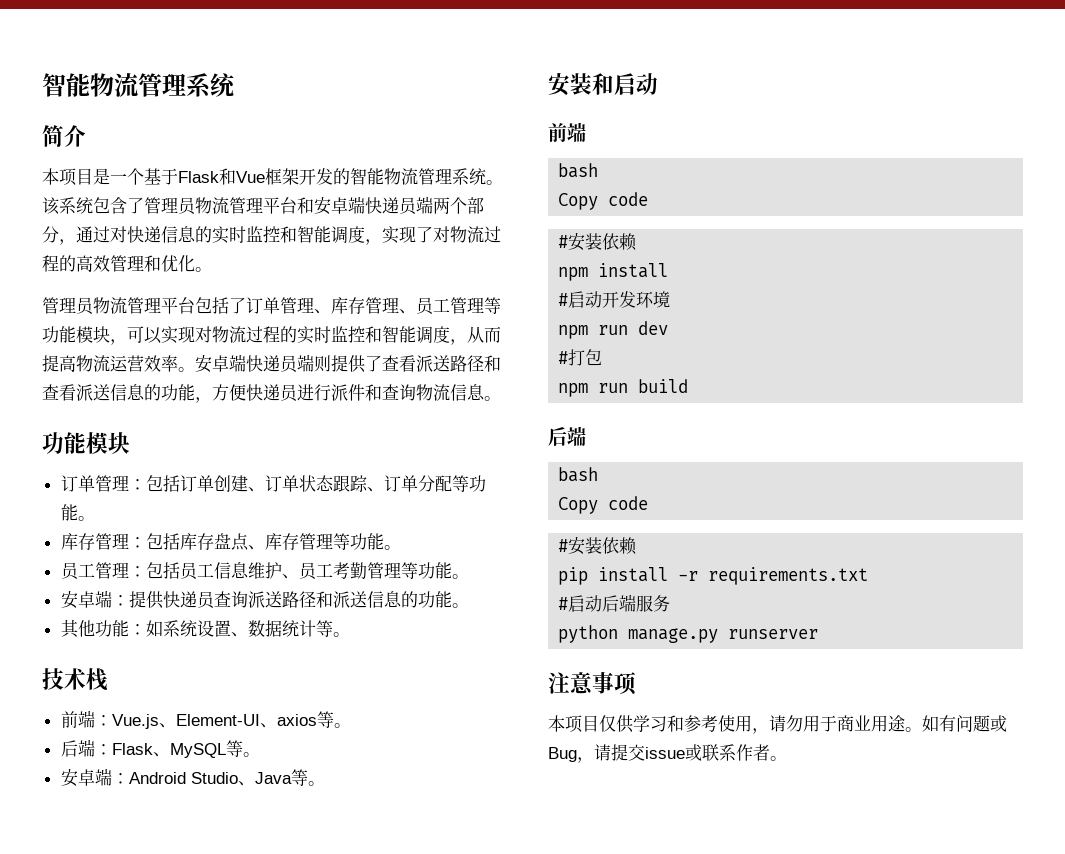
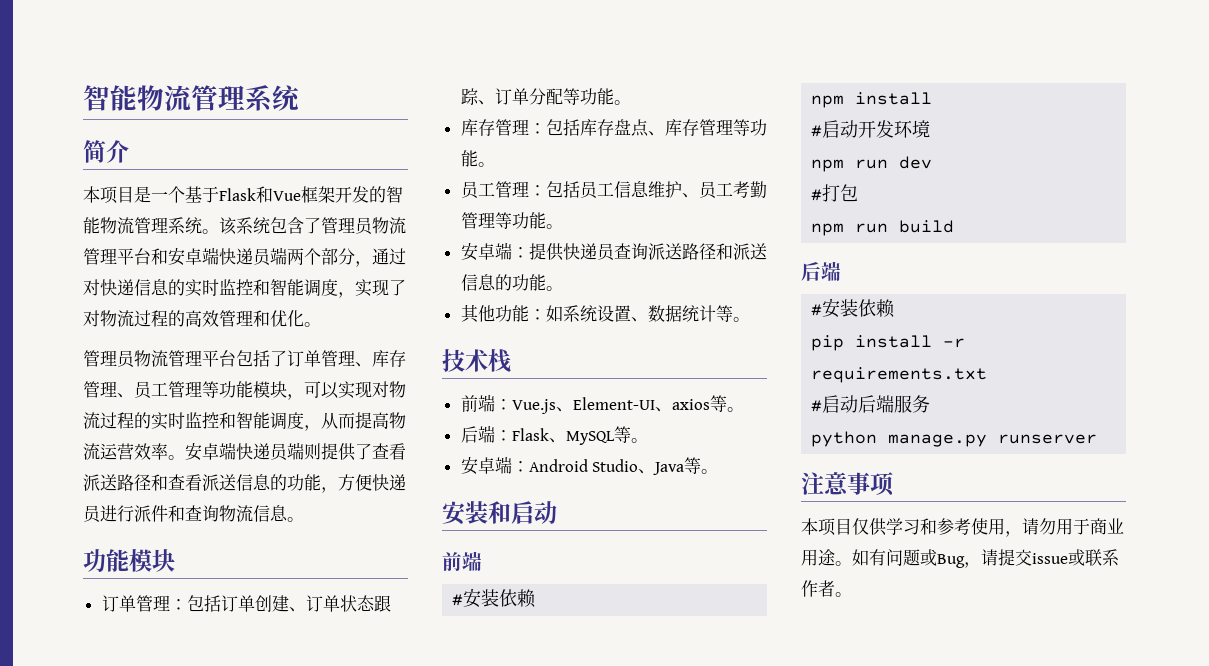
  安装和启动
  前端
- bash
- Copy code
  npm run build
  后端
- bash
- Copy code

